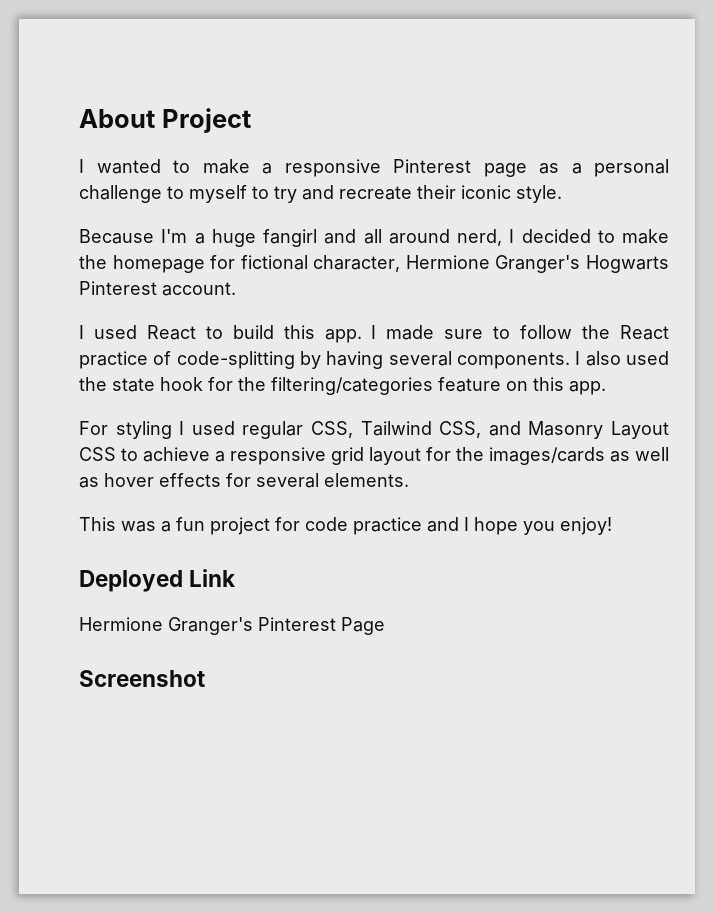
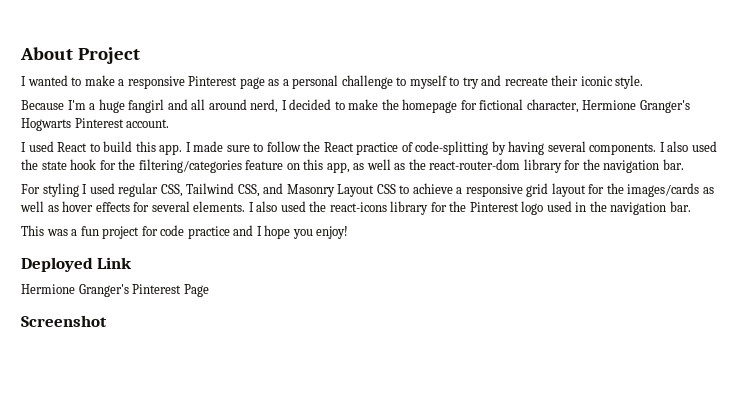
- I also used the state hook for the filtering/categories feature on this app.
+ I also used the state hook for the filtering/categories feature on this app, as well as the react-router-dom library for the navigation bar.
+ I also used the react-icons library for the Pinterest logo used in the navigation bar.

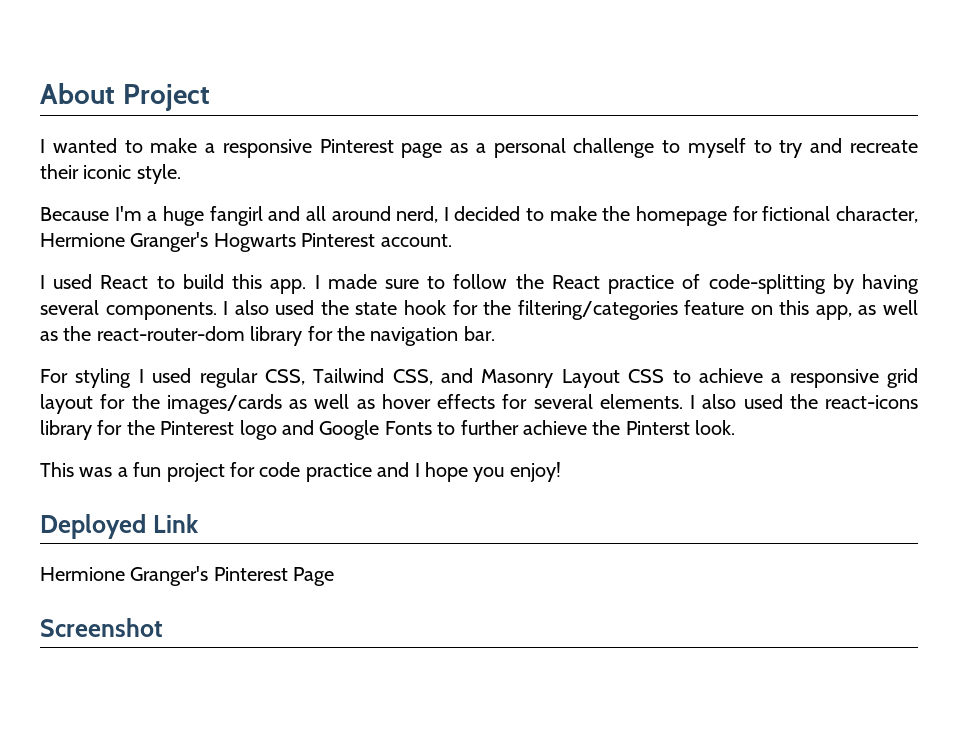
- I also used the react-icons library for the Pinterest logo used in the navigation bar.
+ I also used the react-icons library for the Pinterest logo and Google Fonts to further achieve the Pinterst look.

